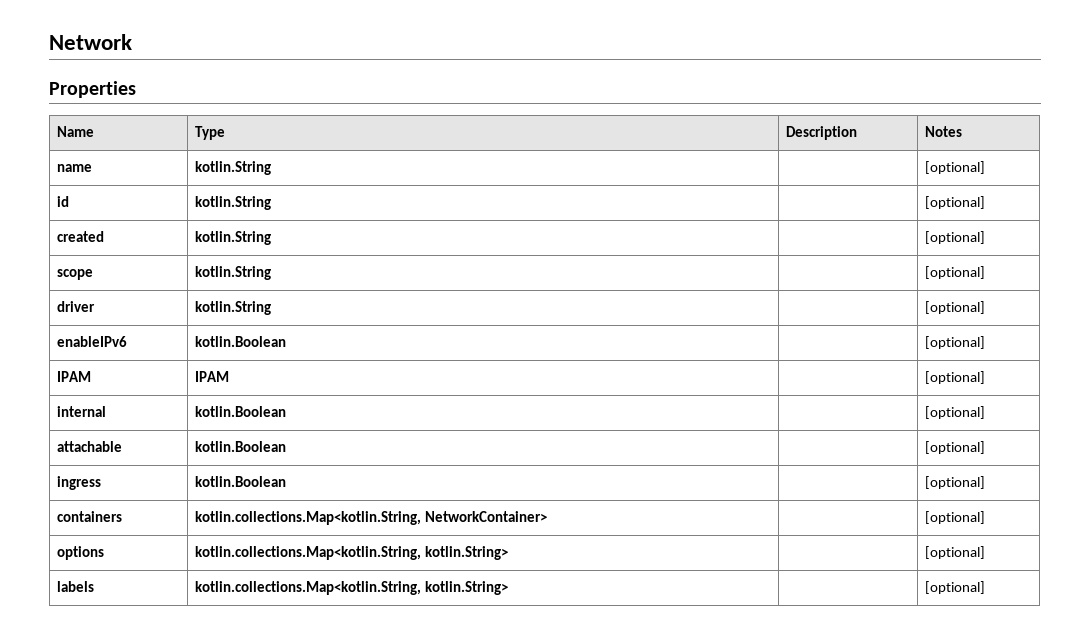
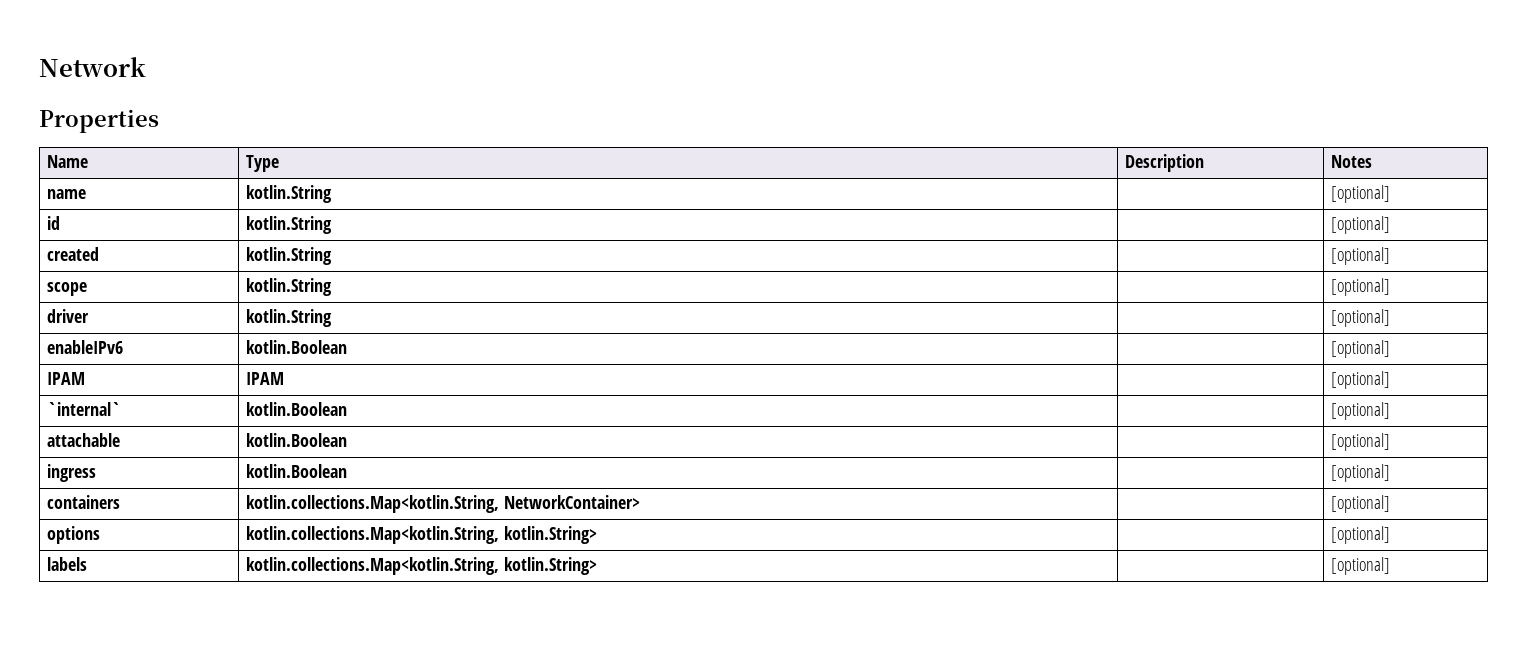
- internal | kotlin.Boolean | | [optional]
+ `internal` | kotlin.Boolean | | [optional]

